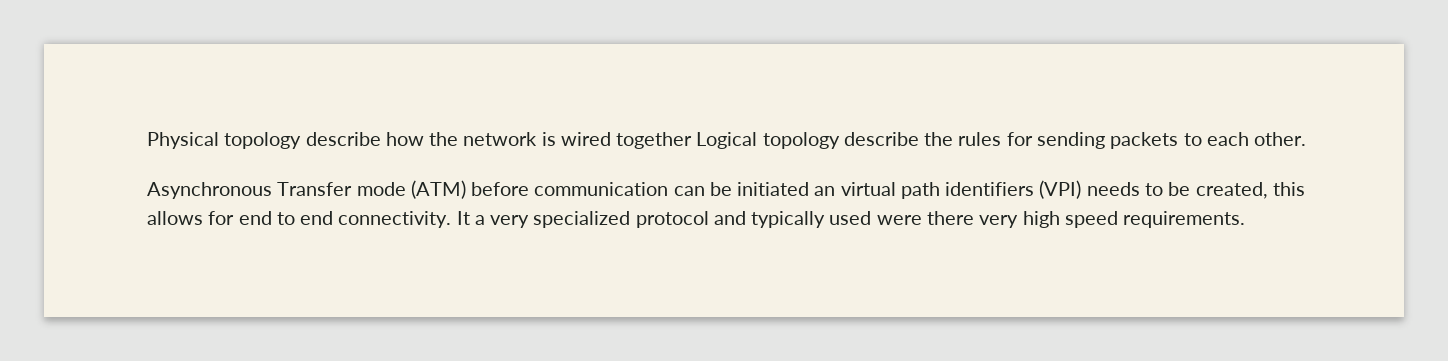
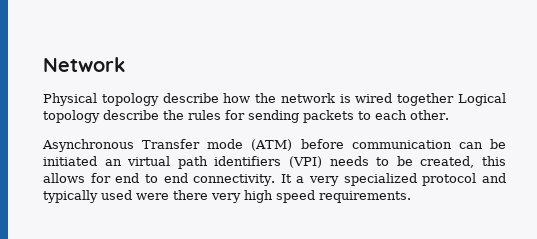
+ Network

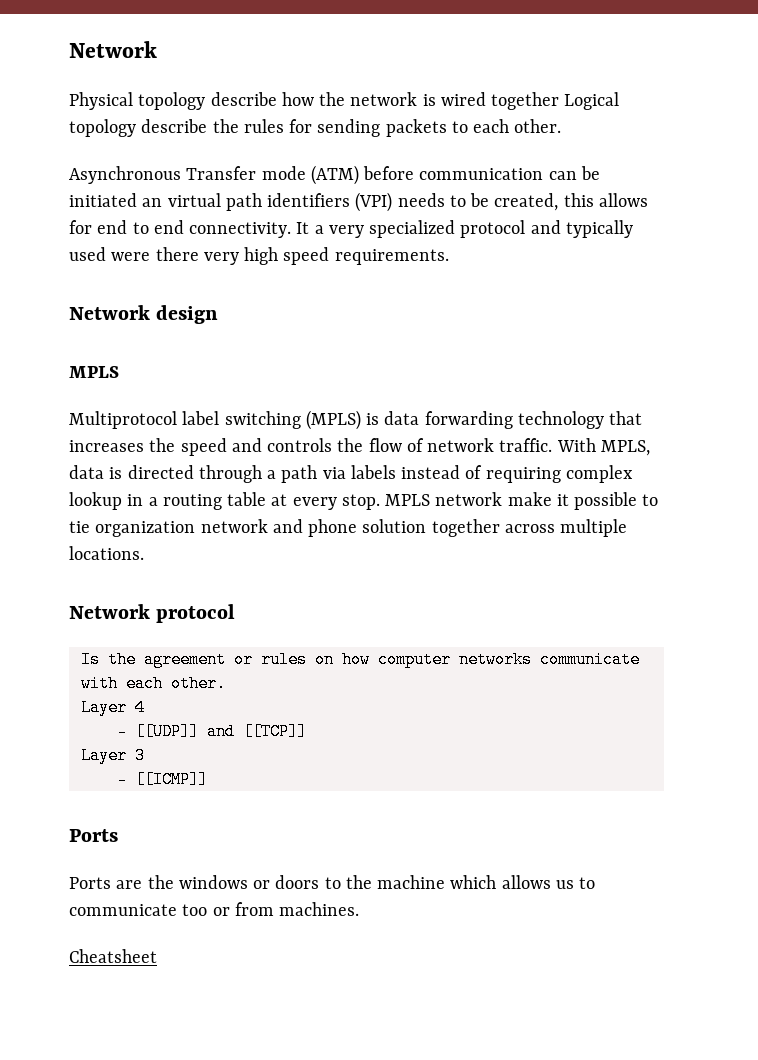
+ Network design
+ MPLS
+ Multiprotocol label switching (MPLS) is data forwarding technology that increases the speed and controls the flow of network traffic. With MPLS, data is directed through a path via labels instead of requiring complex lookup in a routing table at every stop. MPLS network make it possible to tie organization network and phone solution together across multiple locations.
+ Network protocol
+ Is the agreement or rules on how computer networks communicate with each other.
+ Layer 4
+ - [[UDP]] and [[TCP]]
+ Layer 3
+ - [[ICMP]]
+ Ports
+ Ports are the windows or doors to the machine which allows us to communicate too or from machines.
+ Cheatsheet

